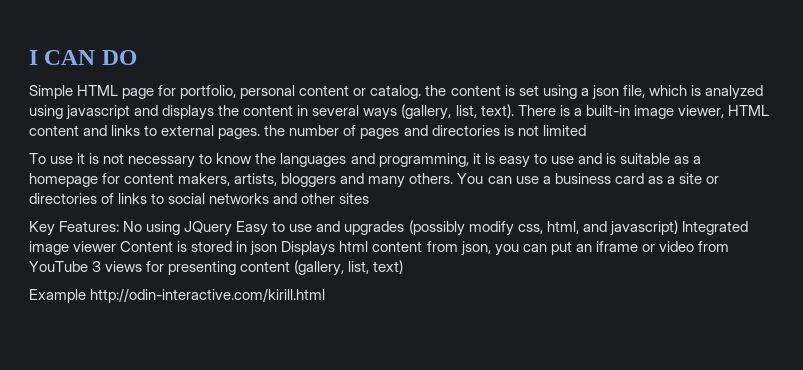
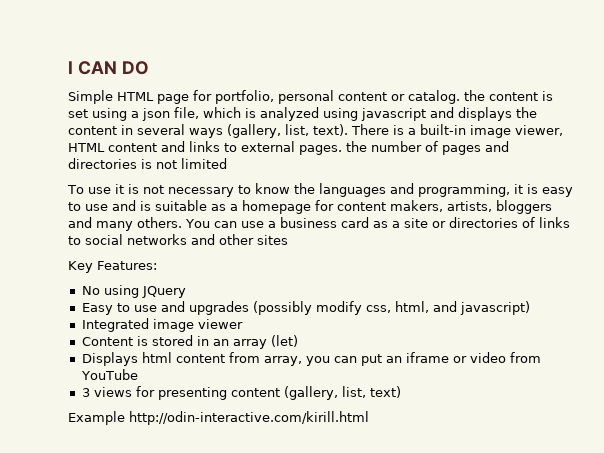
- Key Features: No using JQuery Easy to use and upgrades (possibly modify css, html, and javascript) Integrated image viewer Content is stored in json Displays html content from json, you can put an iframe or video from YouTube 3 views for presenting content (gallery, list, text)
+ Key Features:
+ No using JQuery
+ Easy to use and upgrades (possibly modify css, html, and javascript)
+ Integrated image viewer
+ Content is stored in an array (let)
+ Displays html content from array, you can put an iframe or video from YouTube
+ 3 views for presenting content (gallery, list, text)

